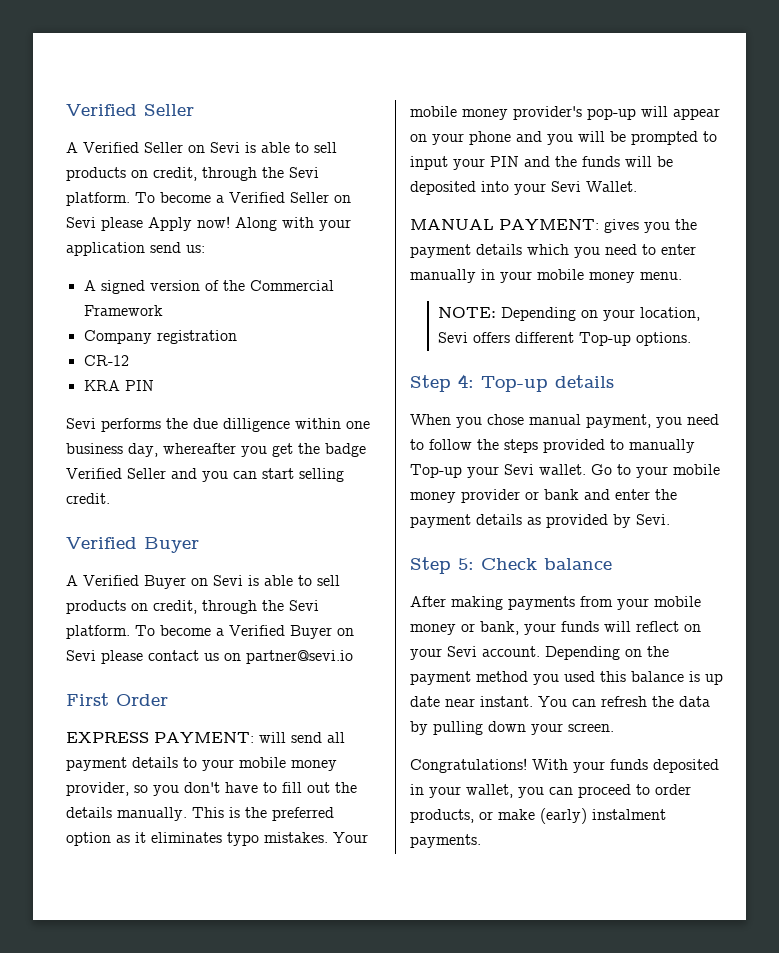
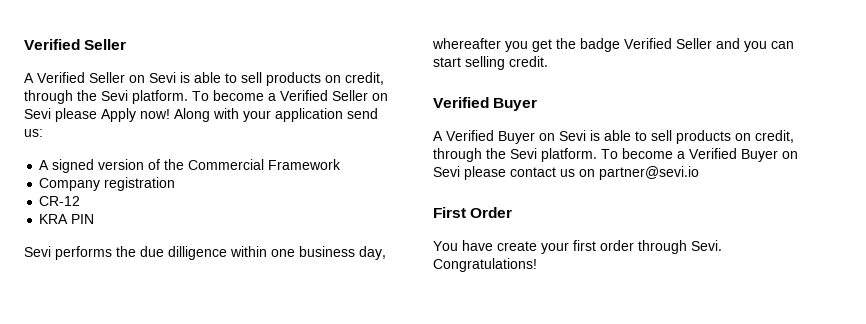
- EXPRESS PAYMENT: will send all payment details to your mobile money provider, so you don't have to fill out the details manually. This is the preferred option as it eliminates typo mistakes. Your mobile money provider's pop-up will appear on your phone and you will be prompted to input your PIN and the funds will be deposited into your Sevi Wallet.
- MANUAL PAYMENT: gives you the payment details which you need to enter manually in your mobile money menu.
- NOTE: Depending on your location, Sevi offers different Top-up options.
- Step 4: Top-up details
- When you chose manual payment, you need to follow the steps provided to manually Top-up your Sevi wallet. Go to your mobile money provider or bank and enter the payment details as provided by Sevi.
- Step 5: Check balance
- After making payments from your mobile money or bank, your funds will reflect on your Sevi account. Depending on the payment method you used this balance is up date near instant. You can refresh the data by pulling down your screen.
- Congratulations! With your funds deposited in your wallet, you can proceed to order products, or make (early) instalment payments.
+ You have create your first order through Sevi. Congratulations!

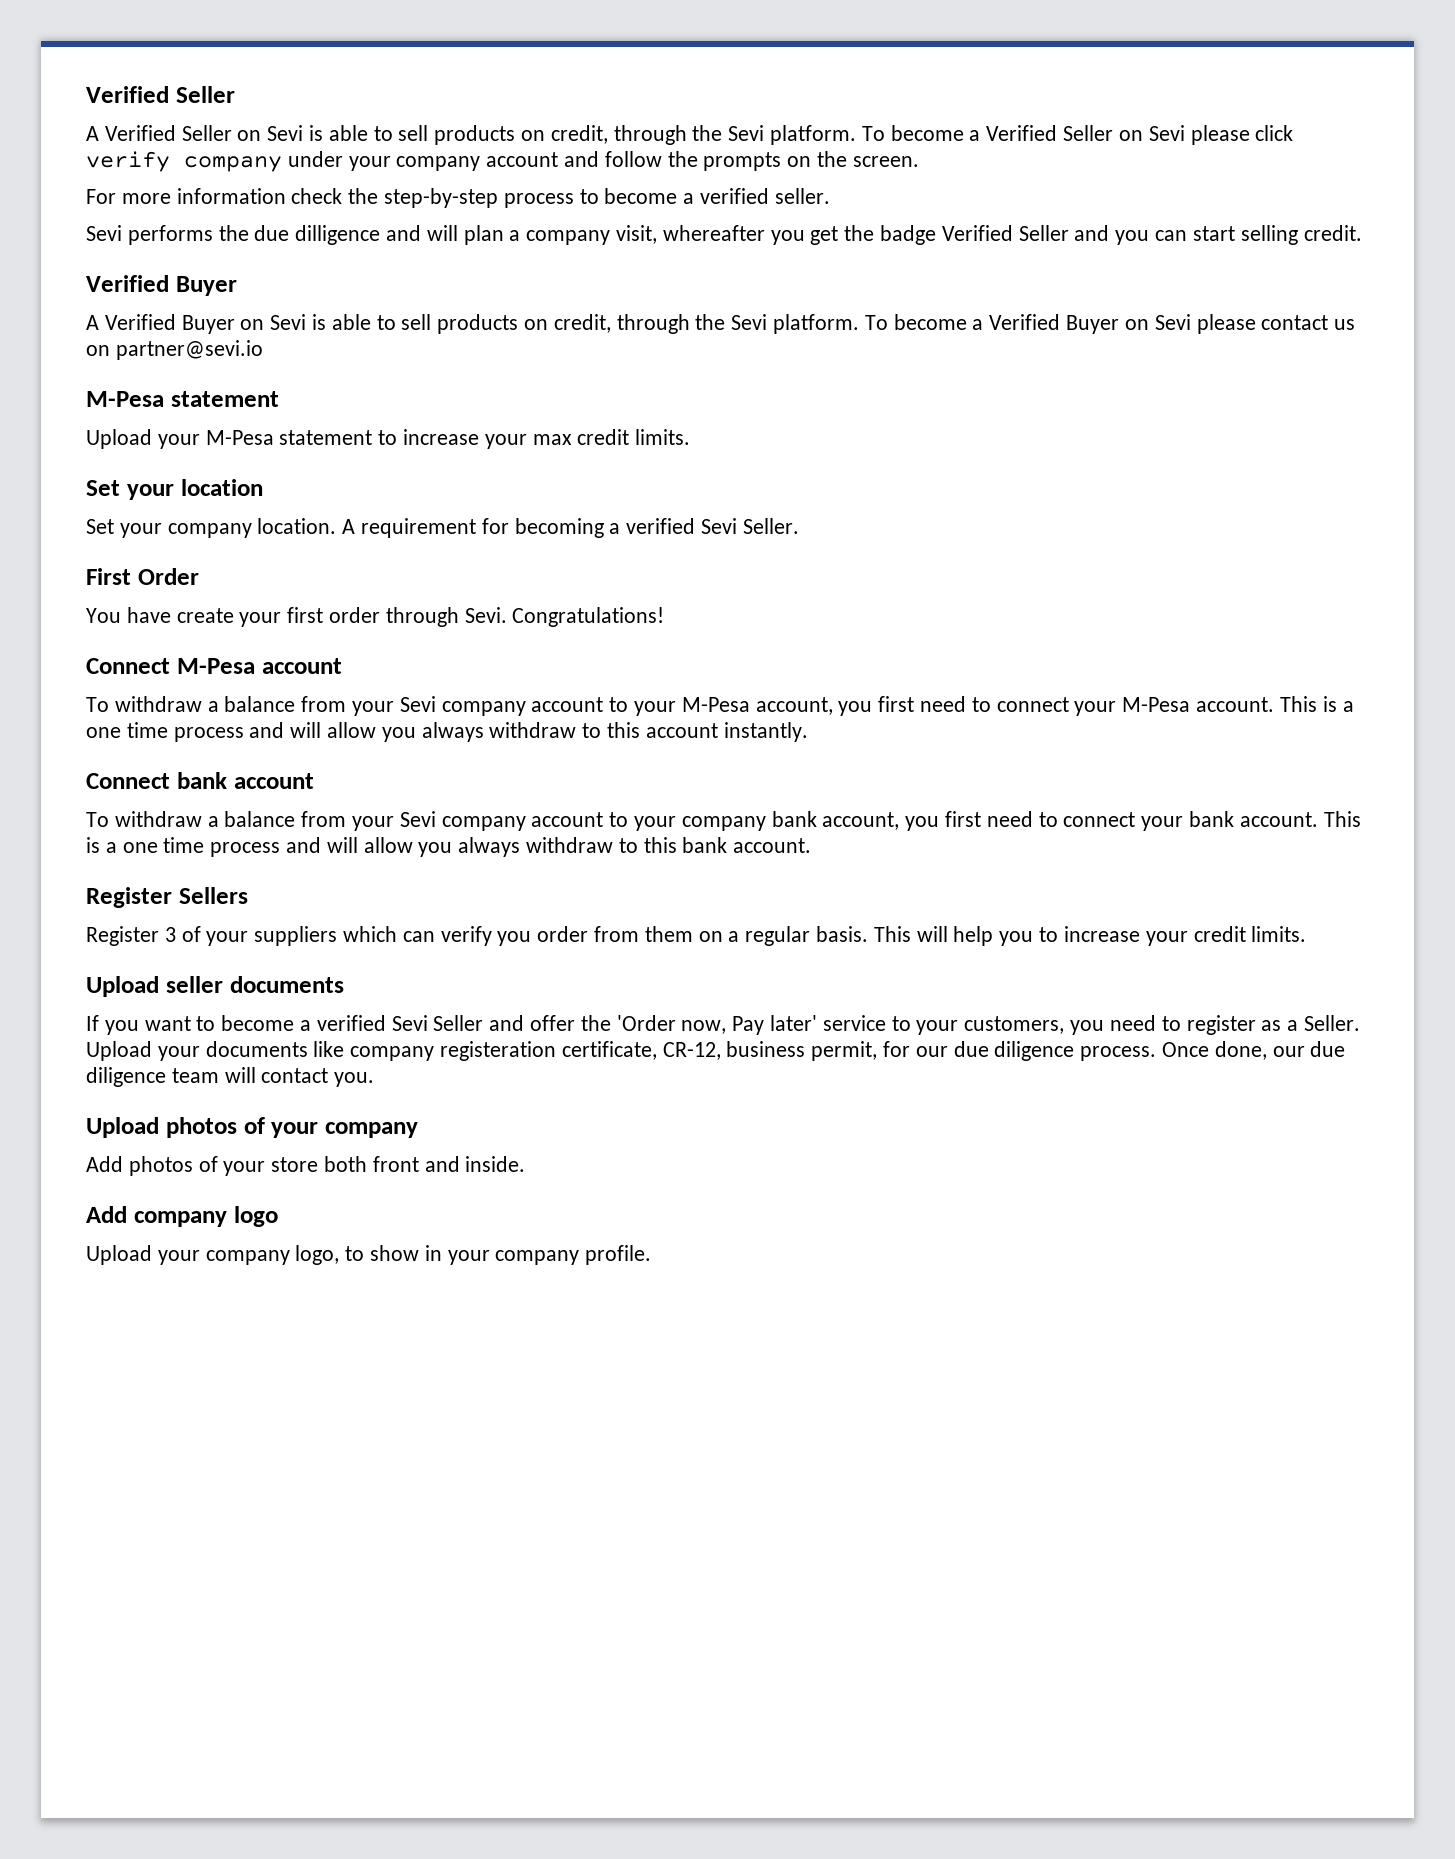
- To become a Verified Seller on Sevi please Apply now! Along with your application send us:
- A signed version of the Commercial Framework
- Company registration
- CR-12
- KRA PIN
+ To become a Verified Seller on Sevi please click verify company under your company account and follow the prompts on the screen.
+ For more information check the step-by-step process to become a verified seller.
- Sevi performs the due dilligence within one business day, whereafter you get the badge Verified Seller and you can start selling credit.
+ Sevi performs the due dilligence and will plan a company visit, whereafter you get the badge Verified Seller and you can start selling credit.
  To become a Verified Buyer on Sevi please contact us on partner@sevi.io
+ M-Pesa statement
+ Upload your M-Pesa statement to increase your max credit limits.
+ Set your location
+ Set your company location. A requirement for becoming a verified Sevi Seller.
+ Connect M-Pesa account
+ To withdraw a balance from your Sevi company account to your M-Pesa account, you first need to connect your M-Pesa account. This is a one time process and will allow you always withdraw to this account instantly.
+ Connect bank account
+ To withdraw a balance from your Sevi company account to your company bank account, you first need to connect your bank account. This is a one time process and will allow you always withdraw to this bank account.
+ Register Sellers
+ Register 3 of your suppliers which can verify you order from them on a regular basis. This will help you to increase your credit limits.
+ Upload seller documents
+ If you want to become a verified Sevi Seller and offer the 'Order now, Pay later' service to your customers, you need to register as a Seller. Upload your documents like company registeration certificate, CR-12, business permit, for our due diligence process. Once done, our due diligence team will contact you.
+ Upload photos of your company
+ Add photos of your store both front and inside.
+ Add company logo
+ Upload your company logo, to show in your company profile.

